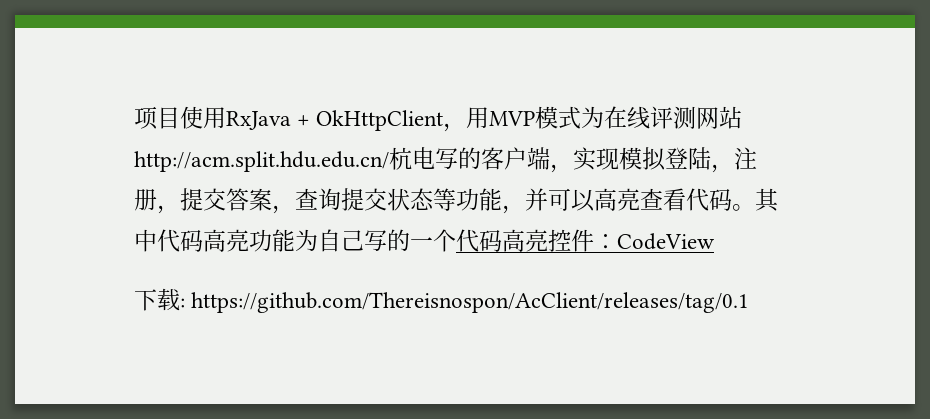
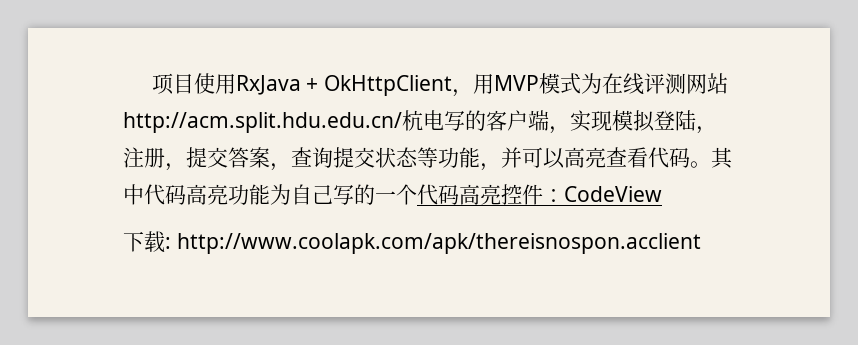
- 下载: https://github.com/Thereisnospon/AcClient/releases/tag/0.1
+ 下载: http://www.coolapk.com/apk/thereisnospon.acclient

